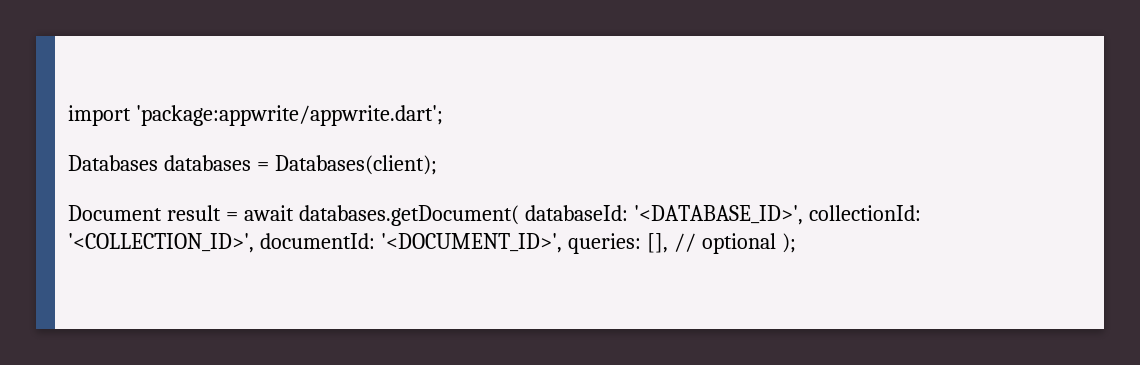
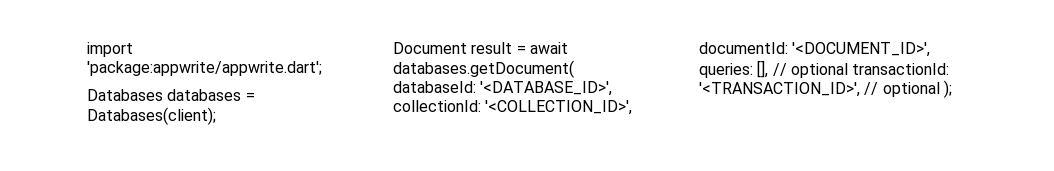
- Document result = await databases.getDocument( databaseId: '<DATABASE_ID>', collectionId: '<COLLECTION_ID>', documentId: '<DOCUMENT_ID>', queries: [], // optional );
+ Document result = await databases.getDocument( databaseId: '<DATABASE_ID>', collectionId: '<COLLECTION_ID>', documentId: '<DOCUMENT_ID>', queries: [], // optional transactionId: '<TRANSACTION_ID>', // optional );

